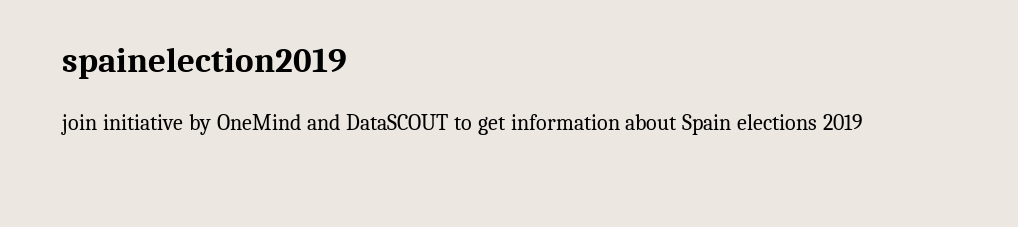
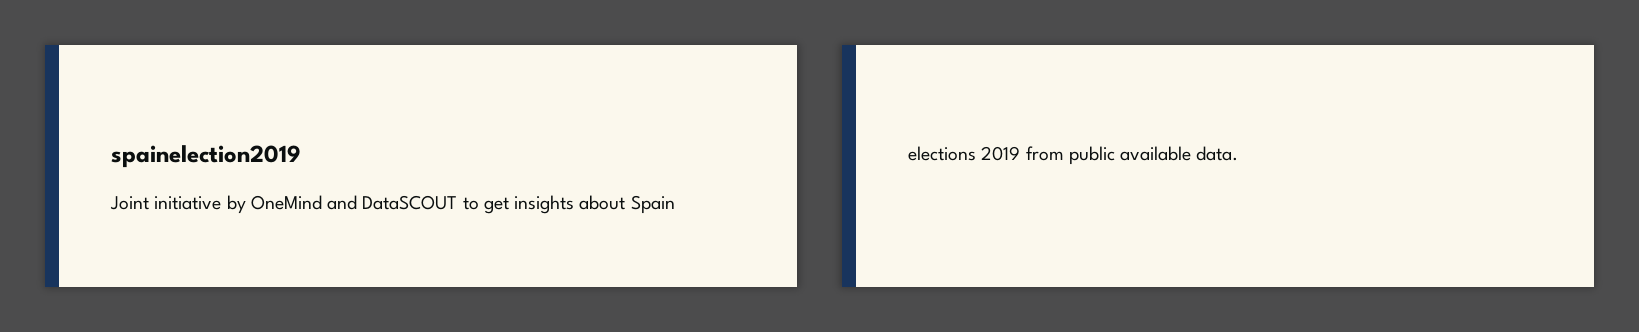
- join initiative by OneMind and DataSCOUT to get information about Spain elections 2019
+ Joint initiative by OneMind and DataSCOUT to get insights about Spain elections 2019 from public available data.

